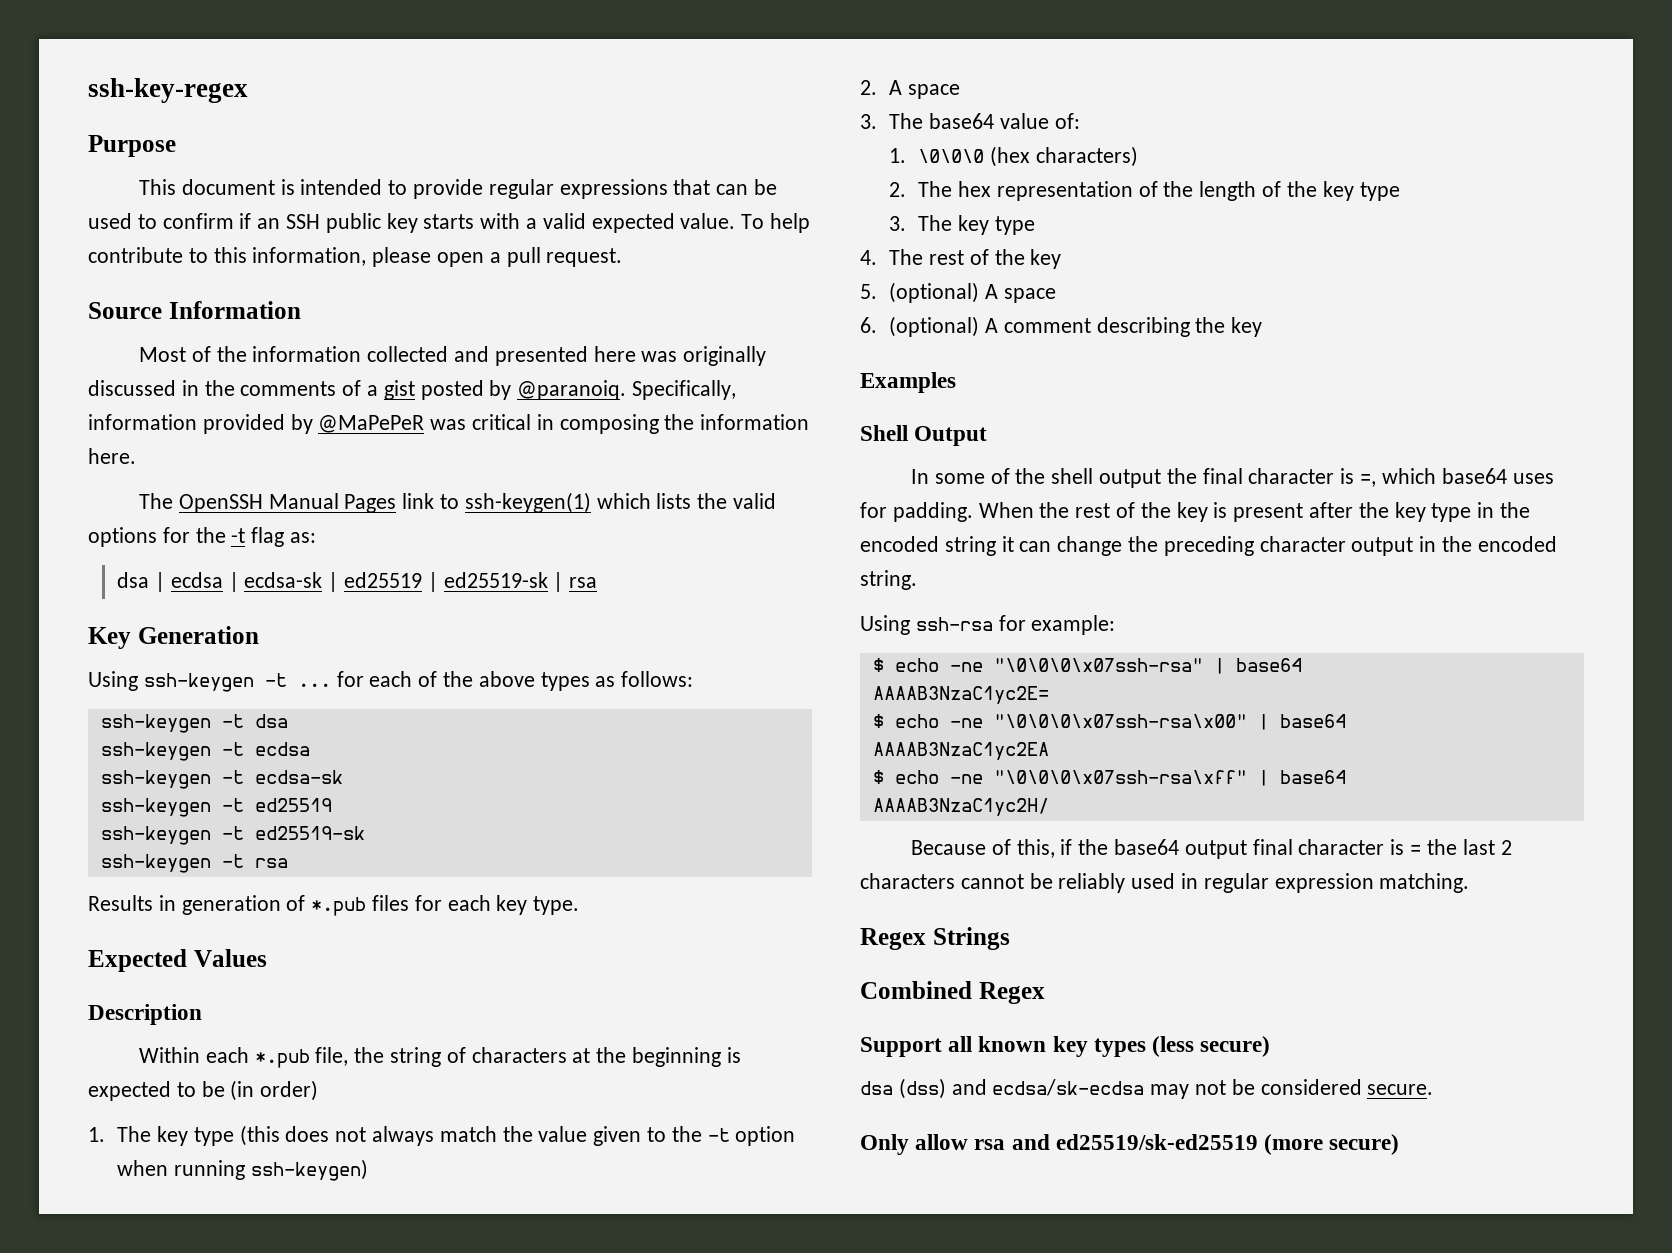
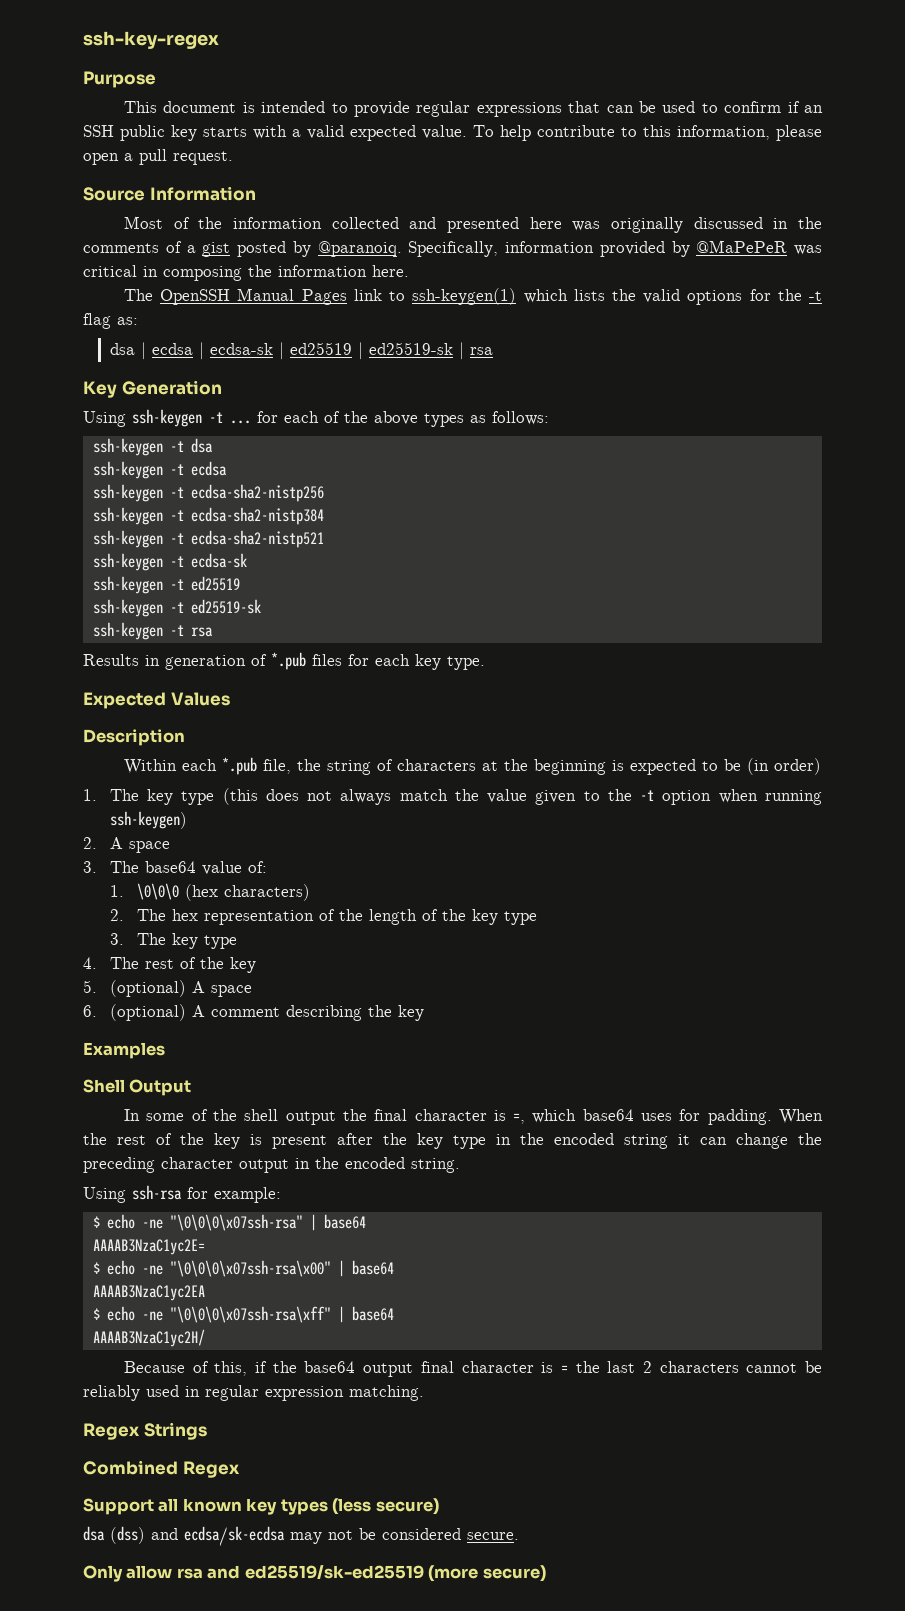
+ ssh-keygen -t ecdsa-sha2-nistp256
+ ssh-keygen -t ecdsa-sha2-nistp384
+ ssh-keygen -t ecdsa-sha2-nistp521

